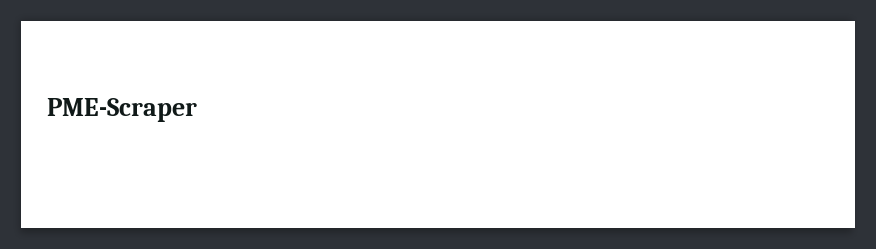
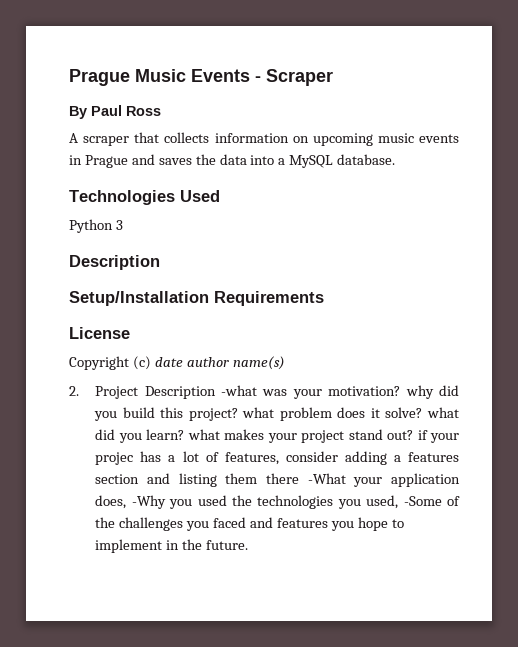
- PME-Scraper
+ Prague Music Events - Scraper
+ By Paul Ross
+ A scraper that collects information on upcoming music events in Prague and saves the data into a MySQL database.
+ Technologies Used
+ Python 3
+ Description
+ Setup/Installation Requirements
+ License
+ Copyright (c) date author name(s)
+ 2. Project Description -what was your motivation? why did you build this project? what problem does it solve? what did you learn? what makes your project stand out? if your projec has a lot of features, consider adding a features section and listing them there -What your application does, -Why you used the technologies you used, -Some of the challenges you faced and features you hope to implement in the future.

